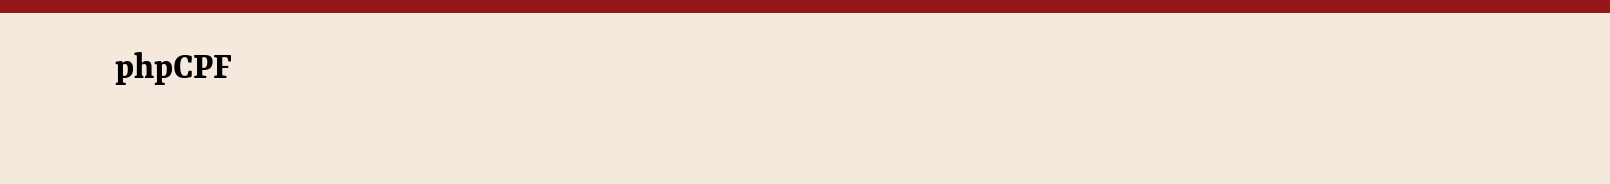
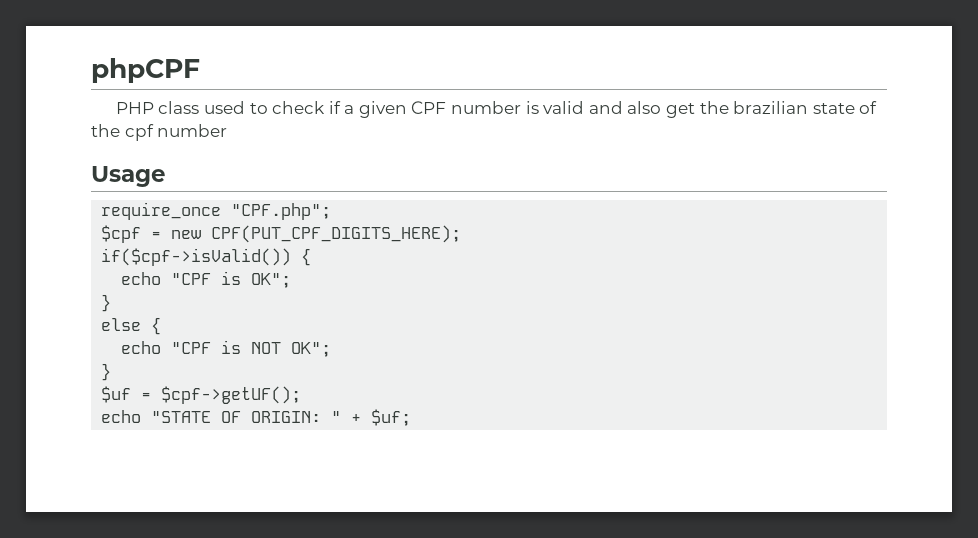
+ PHP class used to check if a given CPF number is valid and also get the brazilian state of the cpf number
+ Usage
+ require_once "CPF.php";
+ $cpf = new CPF(PUT_CPF_DIGITS_HERE);
+ if($cpf->isValid()) {
+ echo "CPF is OK";
+ }
+ else {
+ echo "CPF is NOT OK";
+ }
+ $uf = $cpf->getUF();
+ echo "STATE OF ORIGIN: " + $uf;

